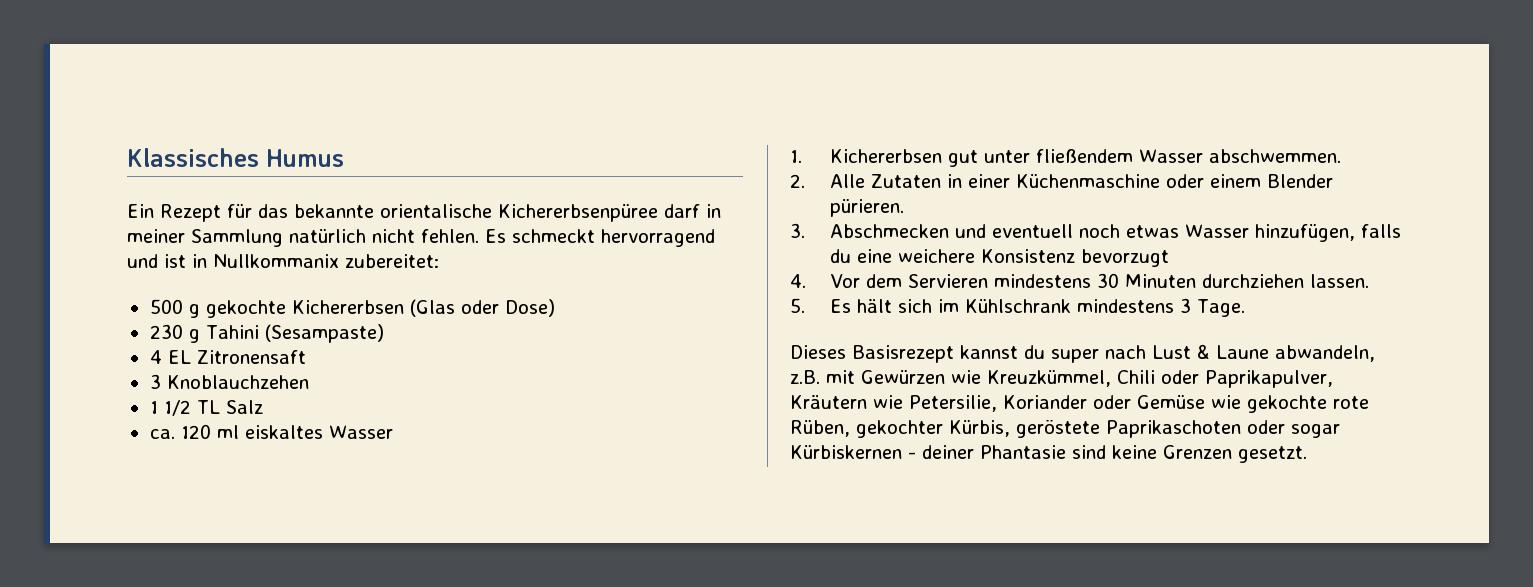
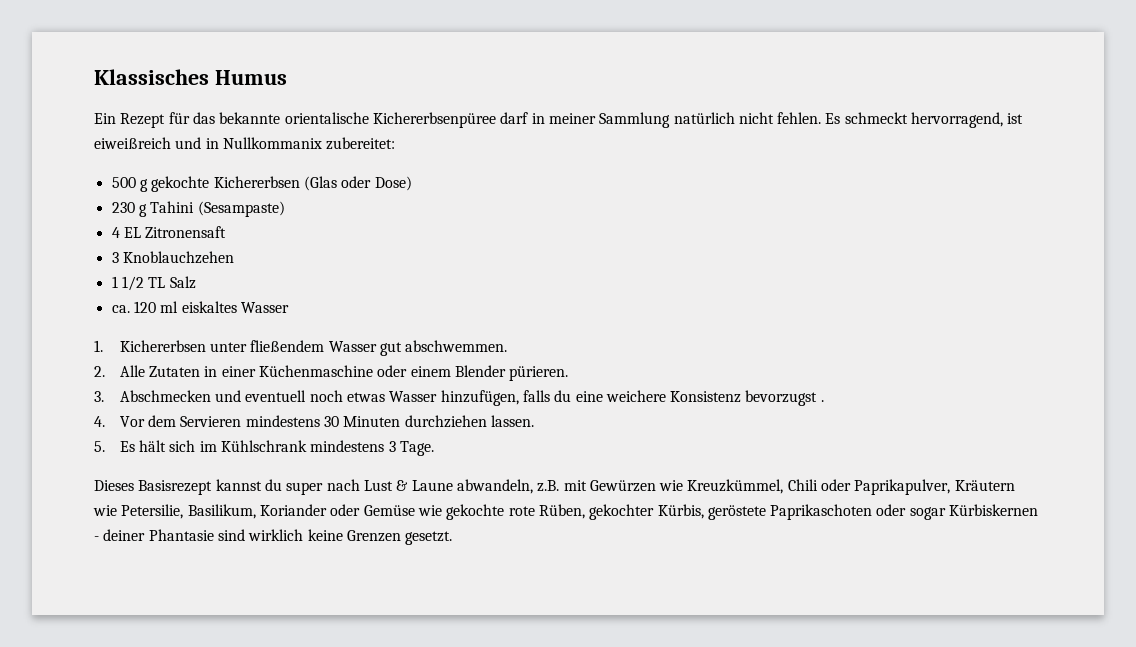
- Es schmeckt hervorragend und ist in Nullkommanix zubereitet:
+ Es schmeckt hervorragend, ist eiweißreich und in Nullkommanix zubereitet:
- 1. Kichererbsen gut unter fließendem Wasser abschwemmen.
+ 1. Kichererbsen unter fließendem Wasser gut abschwemmen.
- 3. Abschmecken und eventuell noch etwas Wasser hinzufügen, falls du eine weichere Konsistenz bevorzugt
+ 3. Abschmecken und eventuell noch etwas Wasser hinzufügen, falls du eine weichere Konsistenz bevorzugst .
- Dieses Basisrezept kannst du super nach Lust & Laune abwandeln, z.B. mit Gewürzen wie Kreuzkümmel, Chili oder Paprikapulver, Kräutern wie Petersilie, Koriander oder Gemüse wie gekochte rote Rüben, gekochter Kürbis, geröstete Paprikaschoten oder sogar Kürbiskernen - deiner Phantasie sind keine Grenzen gesetzt.
+ Dieses Basisrezept kannst du super nach Lust & Laune abwandeln, z.B. mit Gewürzen wie Kreuzkümmel, Chili oder Paprikapulver, Kräutern wie Petersilie, Basilikum, Koriander oder Gemüse wie gekochte rote Rüben, gekochter Kürbis, geröstete Paprikaschoten oder sogar Kürbiskernen - deiner Phantasie sind wirklich keine Grenzen gesetzt.

